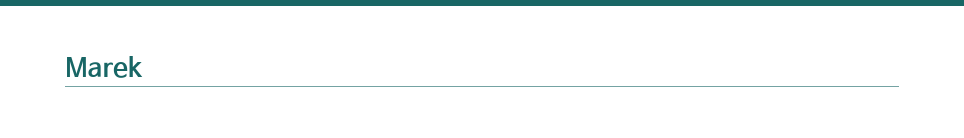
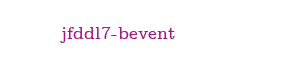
- Marek
+ jfddl7-bevent

